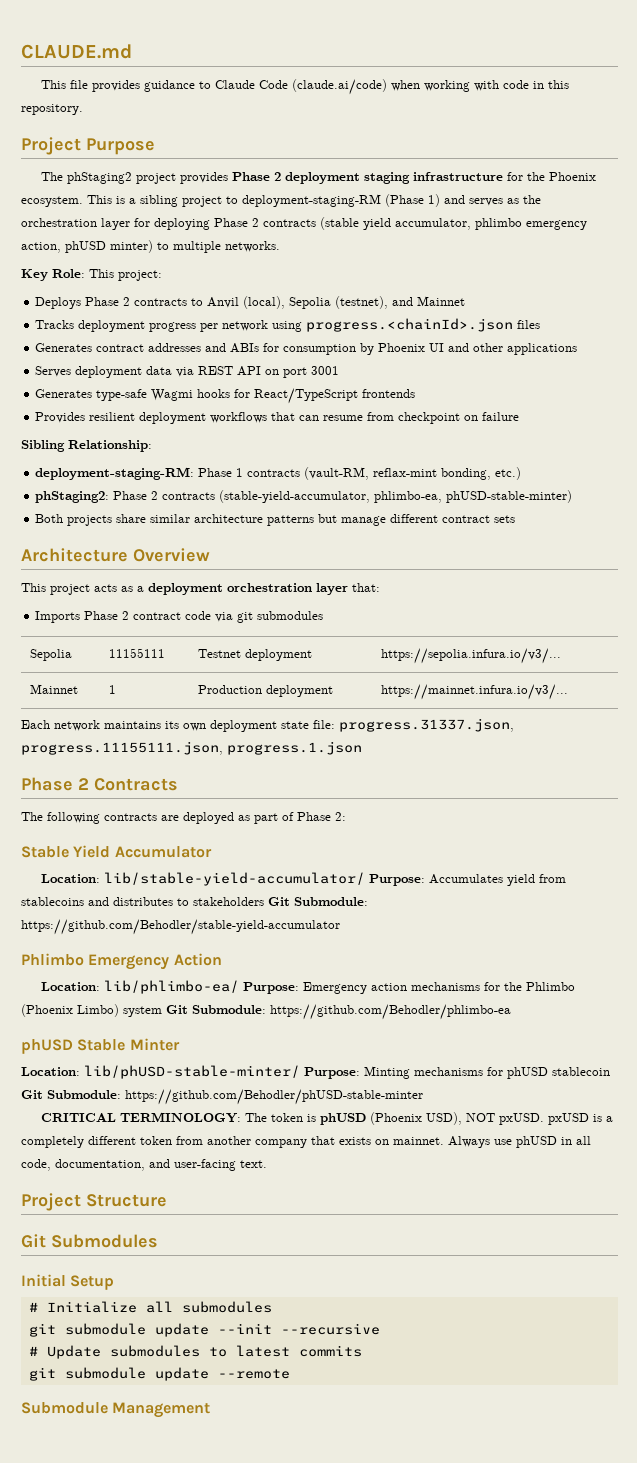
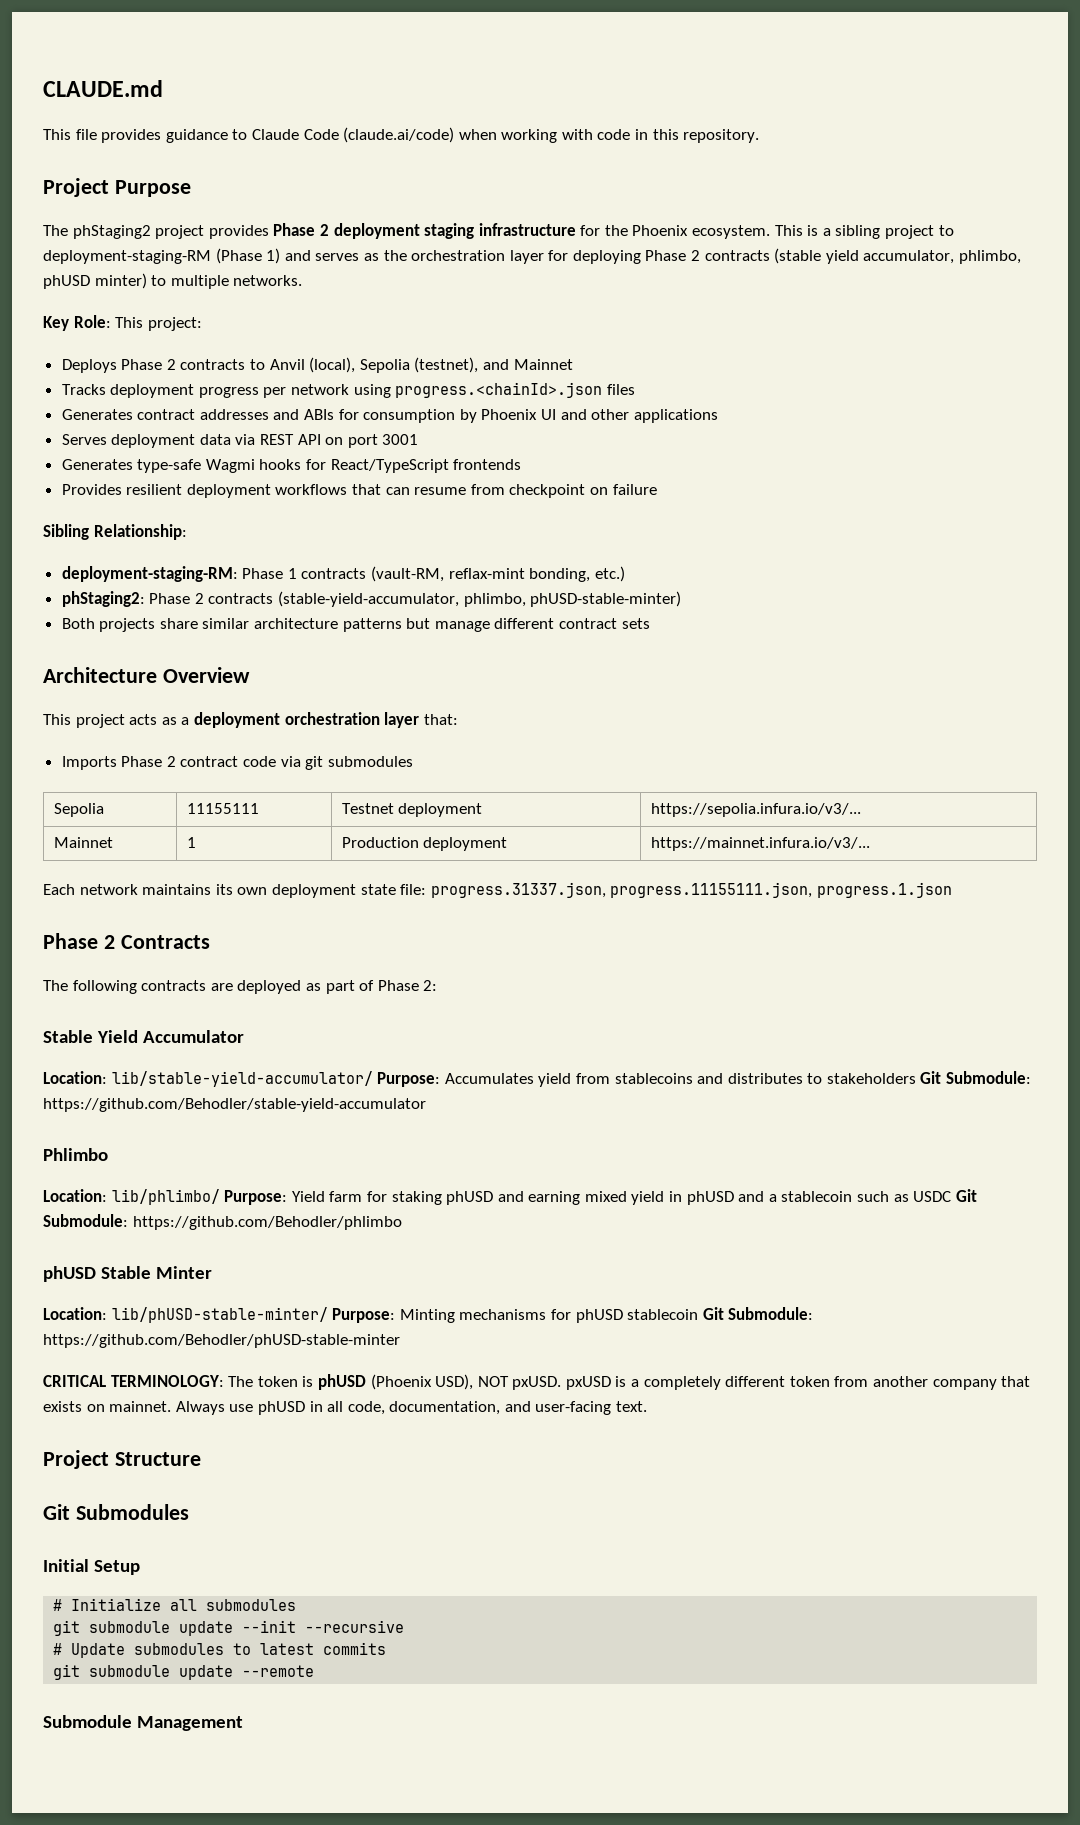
- This is a sibling project to deployment-staging-RM (Phase 1) and serves as the orchestration layer for deploying Phase 2 contracts (stable yield accumulator, phlimbo emergency action, phUSD minter) to multiple networks.
+ This is a sibling project to deployment-staging-RM (Phase 1) and serves as the orchestration layer for deploying Phase 2 contracts (stable yield accumulator, phlimbo, phUSD minter) to multiple networks.
- phStaging2: Phase 2 contracts (stable-yield-accumulator, phlimbo-ea, phUSD-stable-minter)
+ phStaging2: Phase 2 contracts (stable-yield-accumulator, phlimbo, phUSD-stable-minter)
- Phlimbo Emergency Action
- Location: lib/phlimbo-ea/ Purpose: Emergency action mechanisms for the Phlimbo (Phoenix Limbo) system Git Submodule: https://github.com/Behodler/phlimbo-ea
+ Phlimbo
+ Location: lib/phlimbo/ Purpose: Yield farm for staking phUSD and earning mixed yield in phUSD and a stablecoin such as USDC Git Submodule: https://github.com/Behodler/phlimbo

